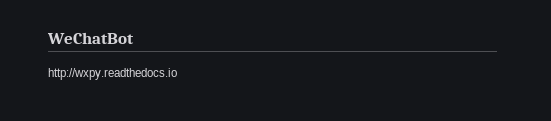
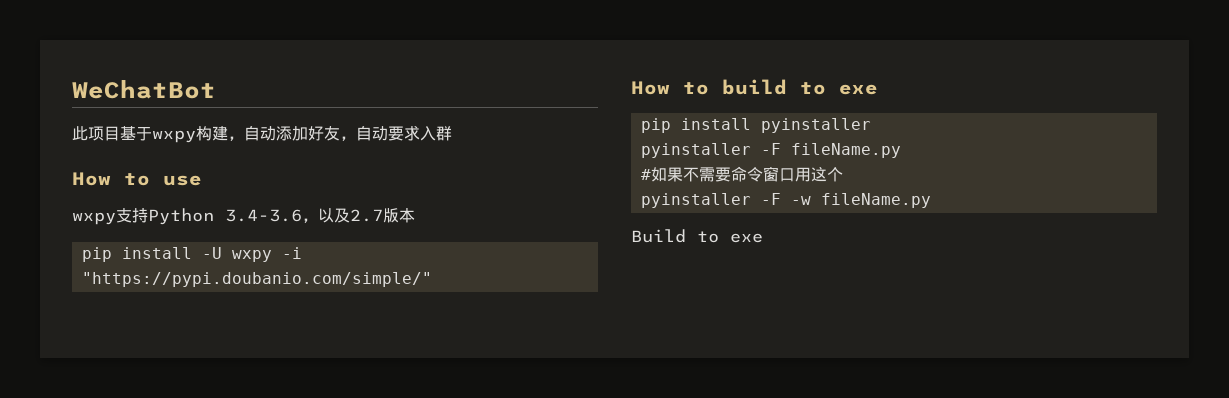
- http://wxpy.readthedocs.io
+ 此项目基于wxpy构建，自动添加好友，自动要求入群
+ How to use
+ wxpy支持Python 3.4-3.6，以及2.7版本
+ pip install -U wxpy -i "https://pypi.doubanio.com/simple/"
+ How to build to exe
+ pip install pyinstaller
+ pyinstaller -F fileName.py
+ #如果不需要命令窗口用这个
+ pyinstaller -F -w fileName.py
+ Build to exe

